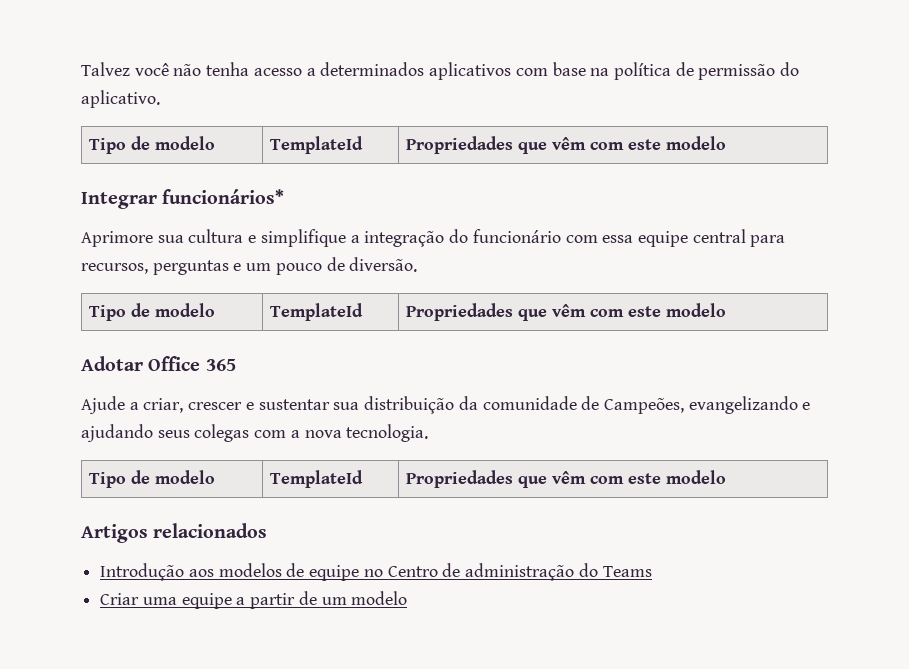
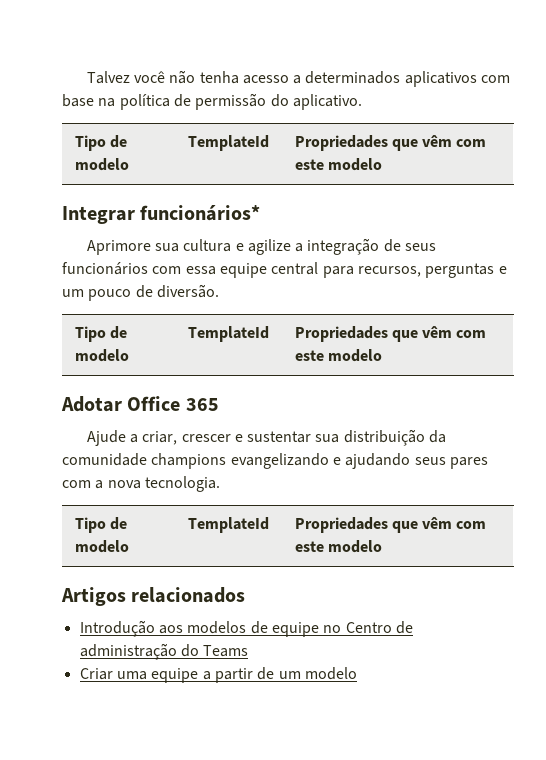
- Aprimore sua cultura e simplifique a integração do funcionário com essa equipe central para recursos, perguntas e um pouco de diversão.
+ Aprimore sua cultura e agilize a integração de seus funcionários com essa equipe central para recursos, perguntas e um pouco de diversão.
- Ajude a criar, crescer e sustentar sua distribuição da comunidade de Campeões, evangelizando e ajudando seus colegas com a nova tecnologia.
+ Ajude a criar, crescer e sustentar sua distribuição da comunidade champions evangelizando e ajudando seus pares com a nova tecnologia.

